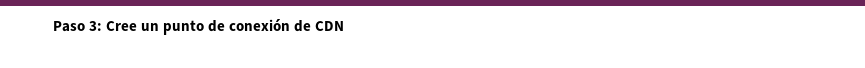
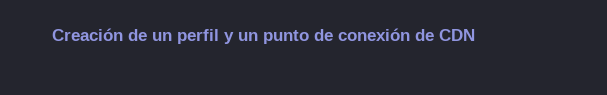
- Paso 3: Cree un punto de conexión de CDN
+ Creación de un perfil y un punto de conexión de CDN

